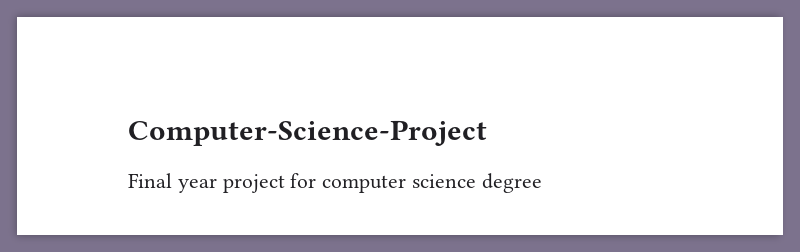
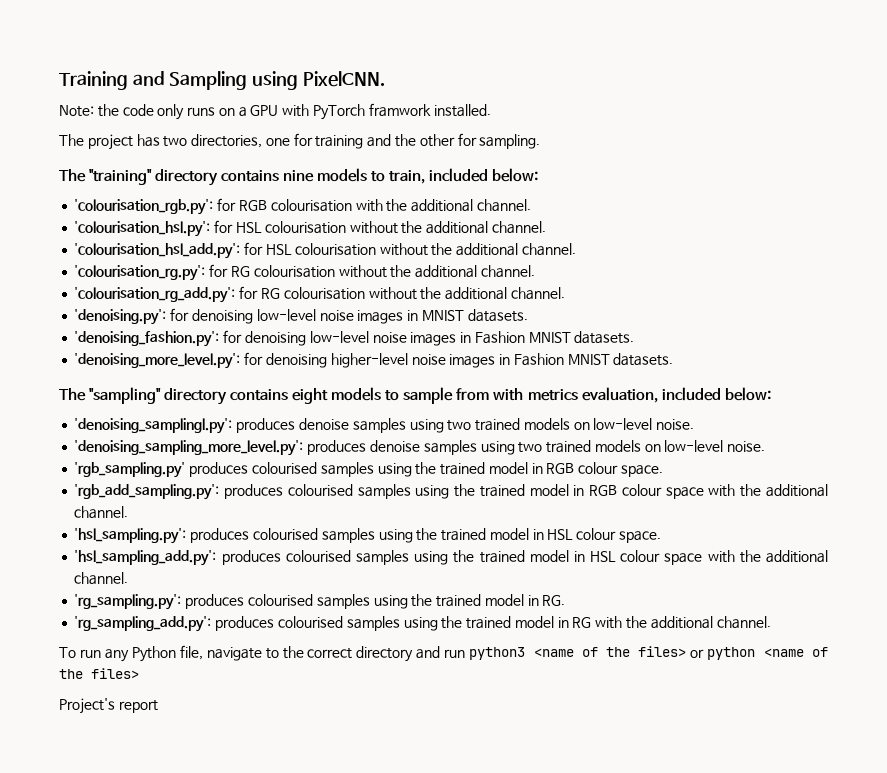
- Computer-Science-Project
- Final year project for computer science degree
+ Training and Sampling using PixelCNN.
+ Note: the code only runs on a GPU with PyTorch framwork installed.
+ The project has two directories, one for training and the other for sampling.
+ The "training" directory contains nine models to train, included below:
+ 'colourisation_rgb.py': for RGB colourisation with the additional channel.
+ 'colourisation_hsl.py': for HSL colourisation without the additional channel.
+ 'colourisation_hsl_add.py': for HSL colourisation without the additional channel.
+ 'colourisation_rg.py': for RG colourisation without the additional channel.
+ 'colourisation_rg_add.py': for RG colourisation without the additional channel.
+ 'denoising.py': for denoising low-level noise images in MNIST datasets.
+ 'denoising_fashion.py': for denoising low-level noise images in Fashion MNIST datasets.
+ 'denoising_more_level.py': for denoising higher-level noise images in Fashion MNIST datasets.
+ The "sampling" directory contains eight models to sample from with metrics evaluation, included below:
+ 'denoising_samplingl.py': produces denoise samples using two trained models on low-level noise.
+ 'denoising_sampling_more_level.py': produces denoise samples using two trained models on low-level noise.
+ 'rgb_sampling.py' produces colourised samples using the trained model in RGB colour space.
+ 'rgb_add_sampling.py': produces colourised samples using the trained model in RGB colour space with the additional channel.
+ 'hsl_sampling.py': produces colourised samples using the trained model in HSL colour space.
+ 'hsl_sampling_add.py': produces colourised samples using the trained model in HSL colour space with the additional channel.
+ 'rg_sampling.py': produces colourised samples using the trained model in RG.
+ 'rg_sampling_add.py': produces colourised samples using the trained model in RG with the additional channel.
+ To run any Python file, navigate to the correct directory and run python3 <name of the files> or python <name of the files>
+ Project's report

